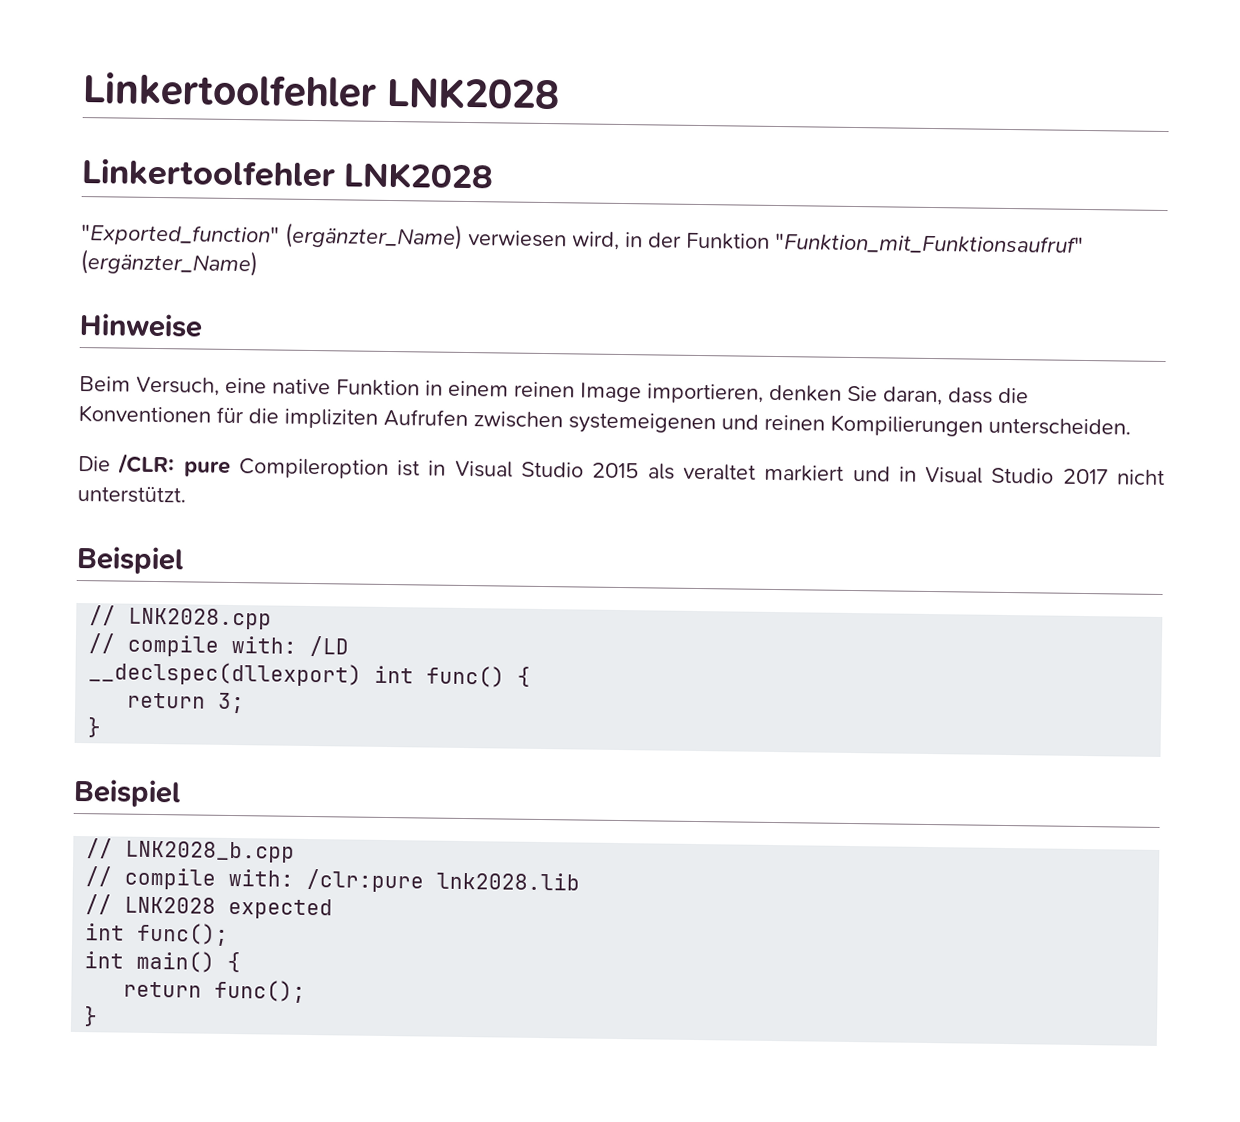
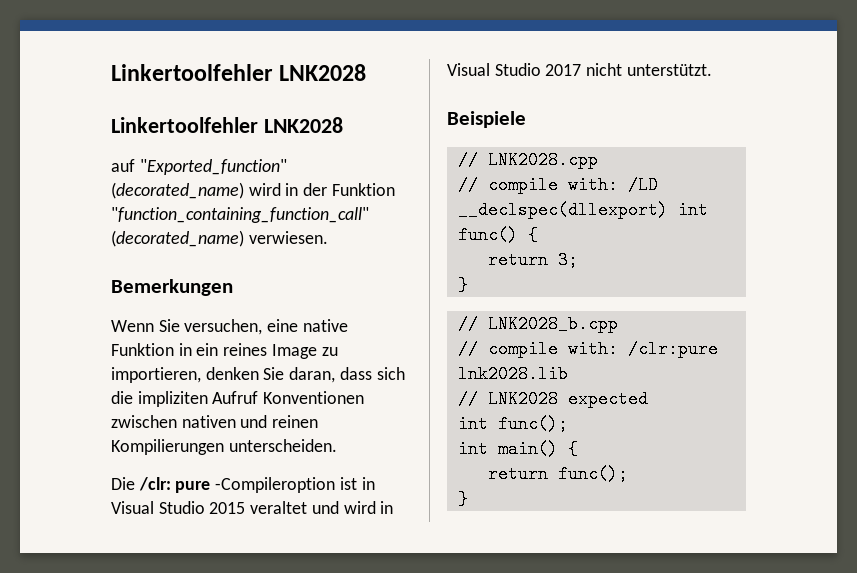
- "Exported_function" (ergänzter_Name) verwiesen wird, in der Funktion "Funktion_mit_Funktionsaufruf" (ergänzter_Name)
- Hinweise
- Beim Versuch, eine native Funktion in einem reinen Image importieren, denken Sie daran, dass die Konventionen für die impliziten Aufrufen zwischen systemeigenen und reinen Kompilierungen unterscheiden.
+ auf "Exported_function" (decorated_name) wird in der Funktion "function_containing_function_call" (decorated_name) verwiesen.
+ Bemerkungen
+ Wenn Sie versuchen, eine native Funktion in ein reines Image zu importieren, denken Sie daran, dass sich die impliziten Aufruf Konventionen zwischen nativen und reinen Kompilierungen unterscheiden.
- Die /CLR: pure Compileroption ist in Visual Studio 2015 als veraltet markiert und in Visual Studio 2017 nicht unterstützt.
- Beispiel
+ Die /clr: pure -Compileroption ist in Visual Studio 2015 veraltet und wird in Visual Studio 2017 nicht unterstützt.
+ Beispiele
  return 3;
  }
- Beispiel

